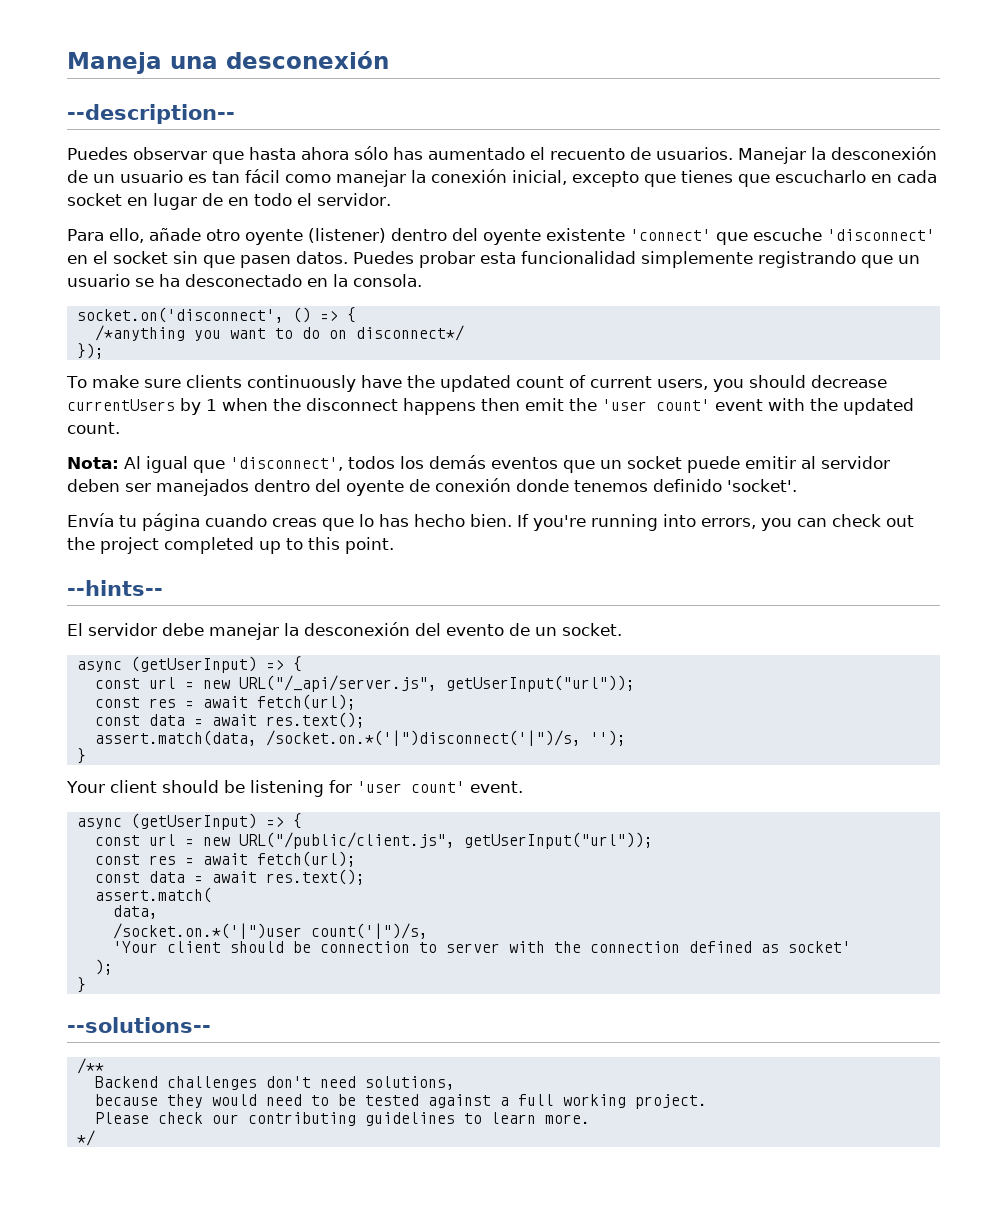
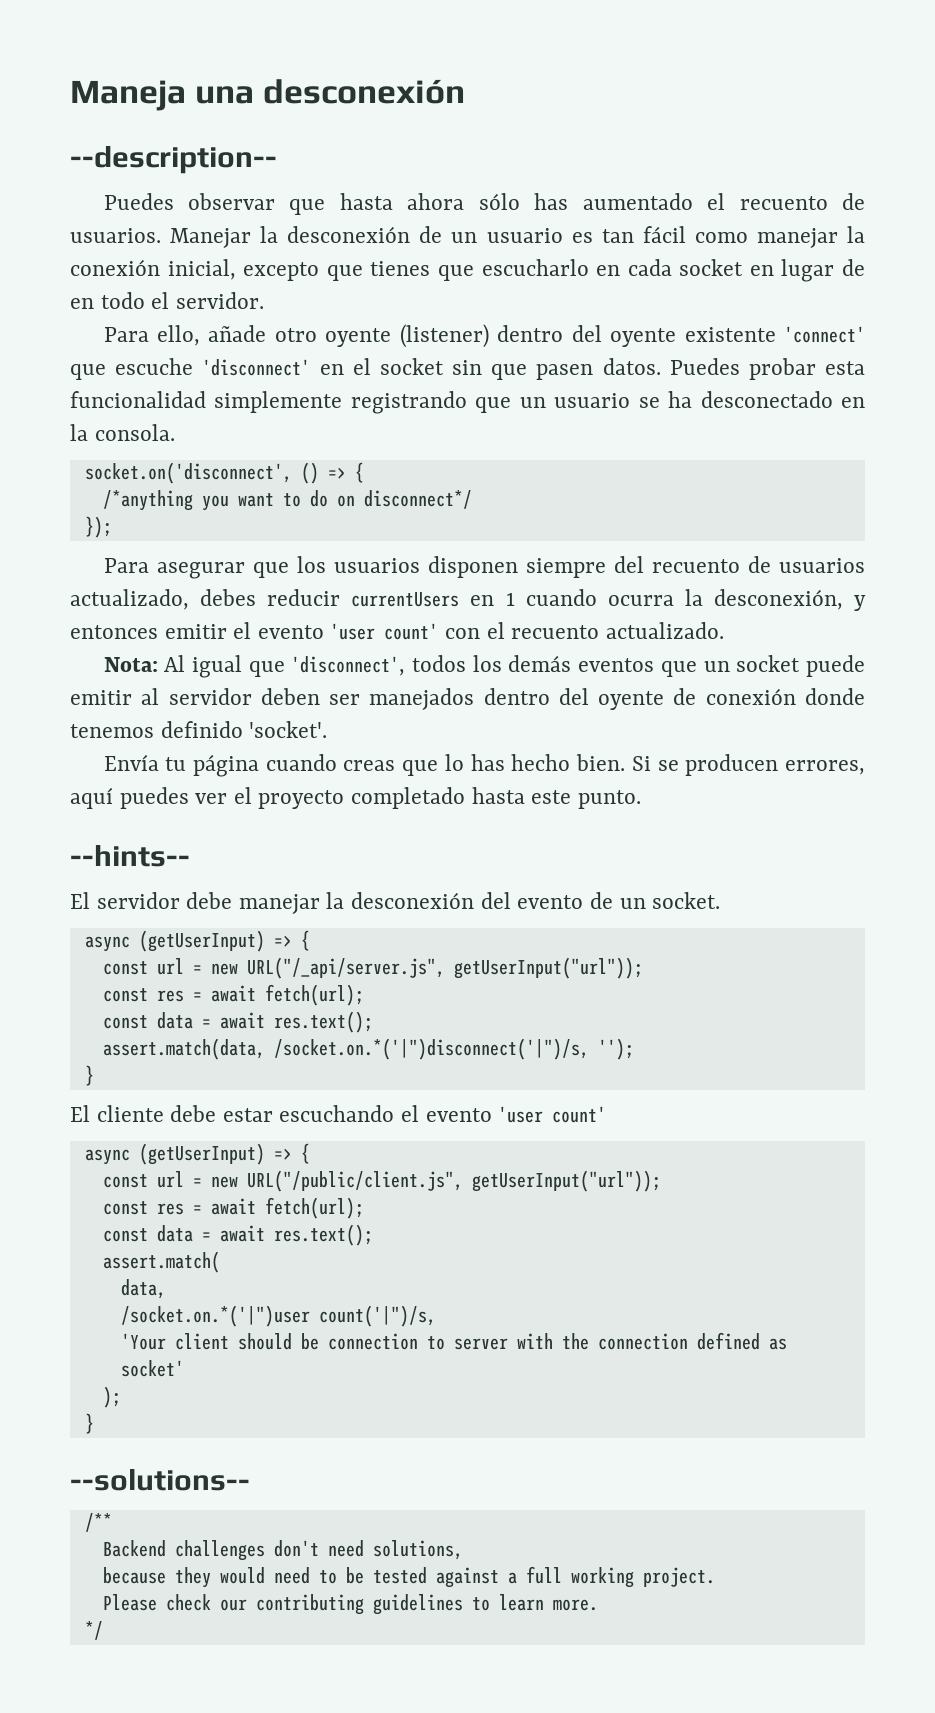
- To make sure clients continuously have the updated count of current users, you should decrease currentUsers by 1 when the disconnect happens then emit the 'user count' event with the updated count.
+ Para asegurar que los usuarios disponen siempre del recuento de usuarios actualizado, debes reducir currentUsers en 1 cuando ocurra la desconexión, y entonces emitir el evento 'user count' con el recuento actualizado.
- If you're running into errors, you can check out the project completed up to this point.
+ Si se producen errores, aquí puedes ver el proyecto completado hasta este punto.
- Your client should be listening for 'user count' event.
+ El cliente debe estar escuchando el evento 'user count'

